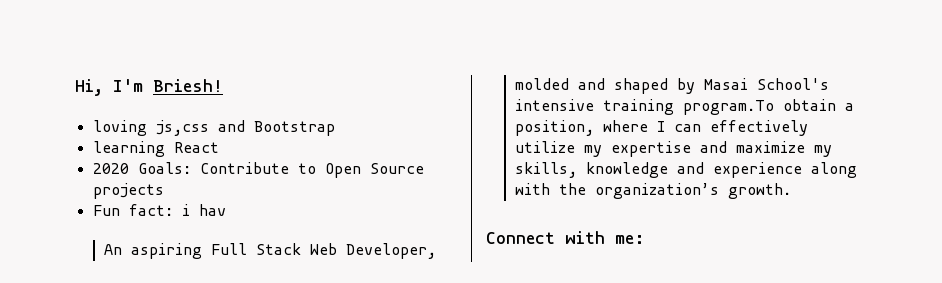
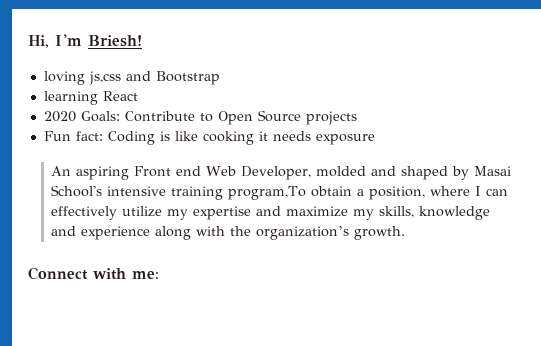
- Fun fact: i hav
+ Fun fact: Coding is like cooking it needs exposure
- An aspiring Full Stack Web Developer, molded and shaped by Masai School's intensive training program.To obtain a position, where I can effectively utilize my expertise and maximize my skills, knowledge and experience along with the organization’s growth.
+ An aspiring Front end Web Developer, molded and shaped by Masai School's intensive training program,To obtain a position, where I can effectively utilize my expertise and maximize my skills, knowledge and experience along with the organization’s growth.

